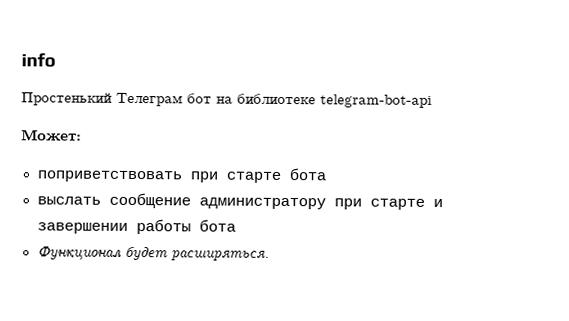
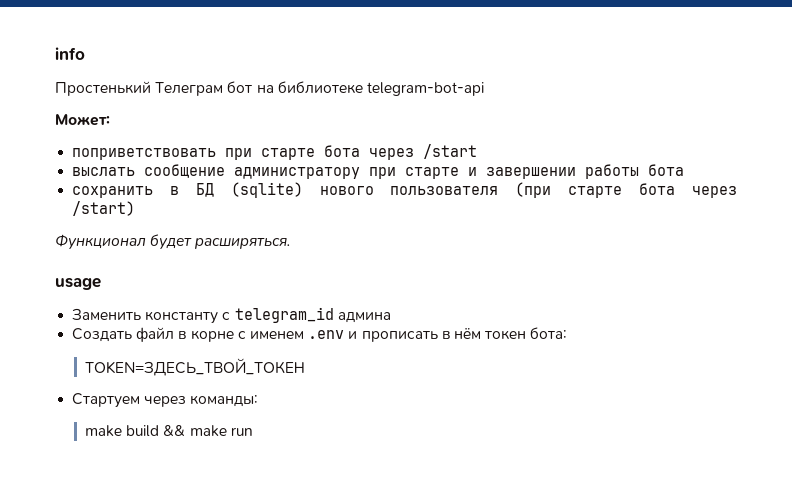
- поприветствовать при старте бота
+ поприветствовать при старте бота через /start
+ сохранить в БД (sqlite) нового пользователя (при старте бота через /start)
  Функционал будет расширяться.
+ usage
+ Заменить константу с telegram_id админа
+ Создать файл в корне с именем .env и прописать в нём токен бота:
+ TOKEN=ЗДЕСЬ_ТВОЙ_ТОКЕН
+ Стартуем через команды:
+ make build && make run

